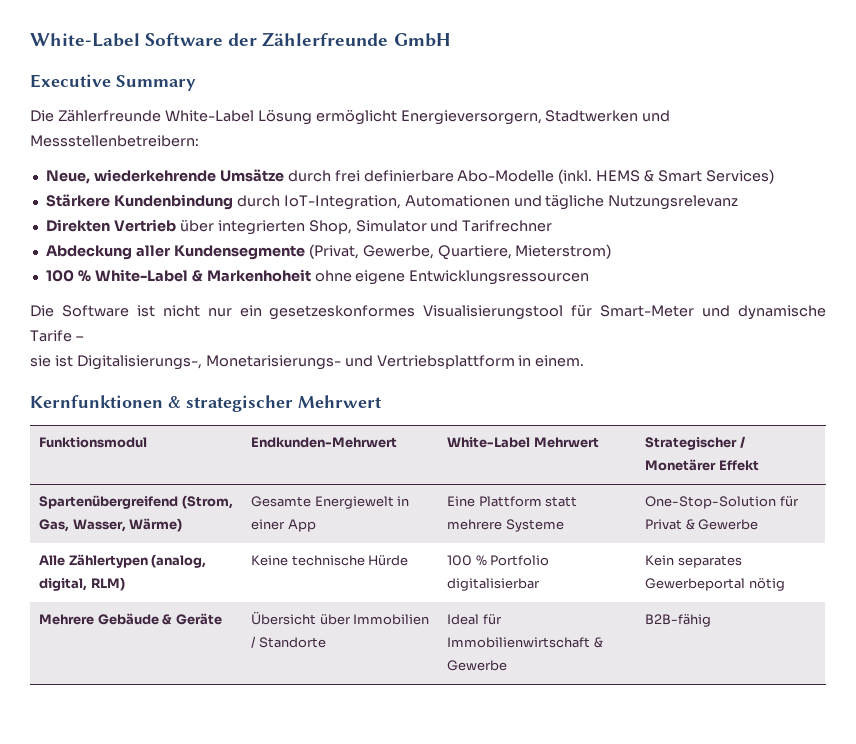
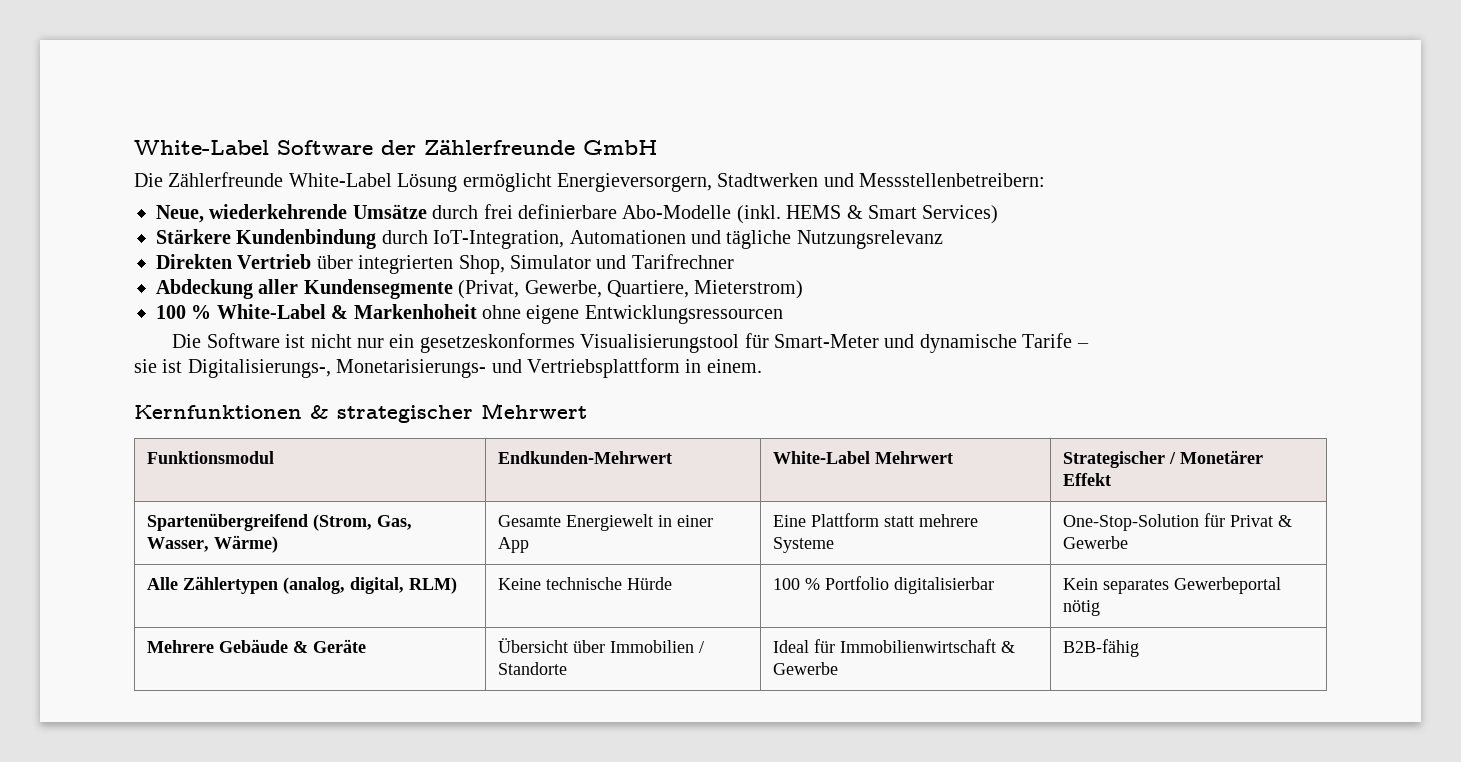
- Executive Summary

